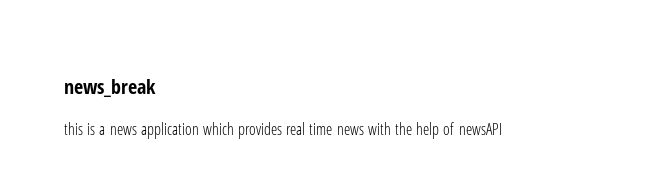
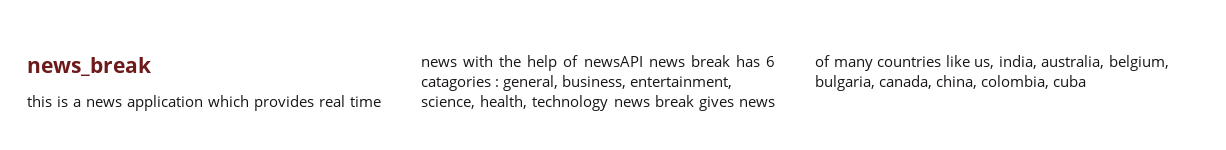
- this is a news application which provides real time news with the help of newsAPI
+ this is a news application which provides real time news with the help of newsAPI news break has 6 catagories : general, business, entertainment, science, health, technology news break gives news of many countries like us, india, australia, belgium, bulgaria, canada, china, colombia, cuba

